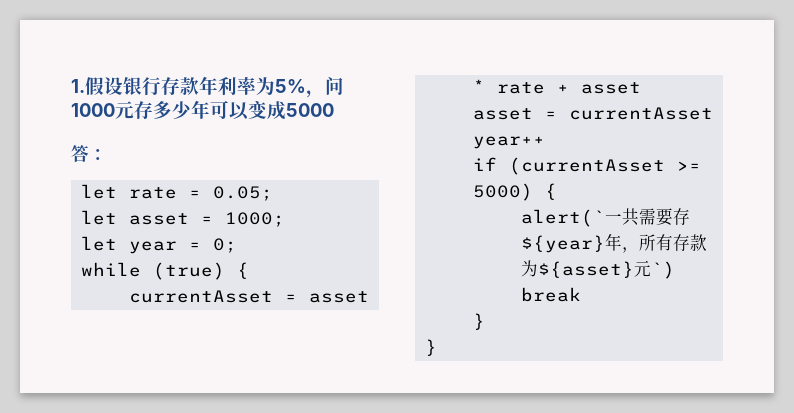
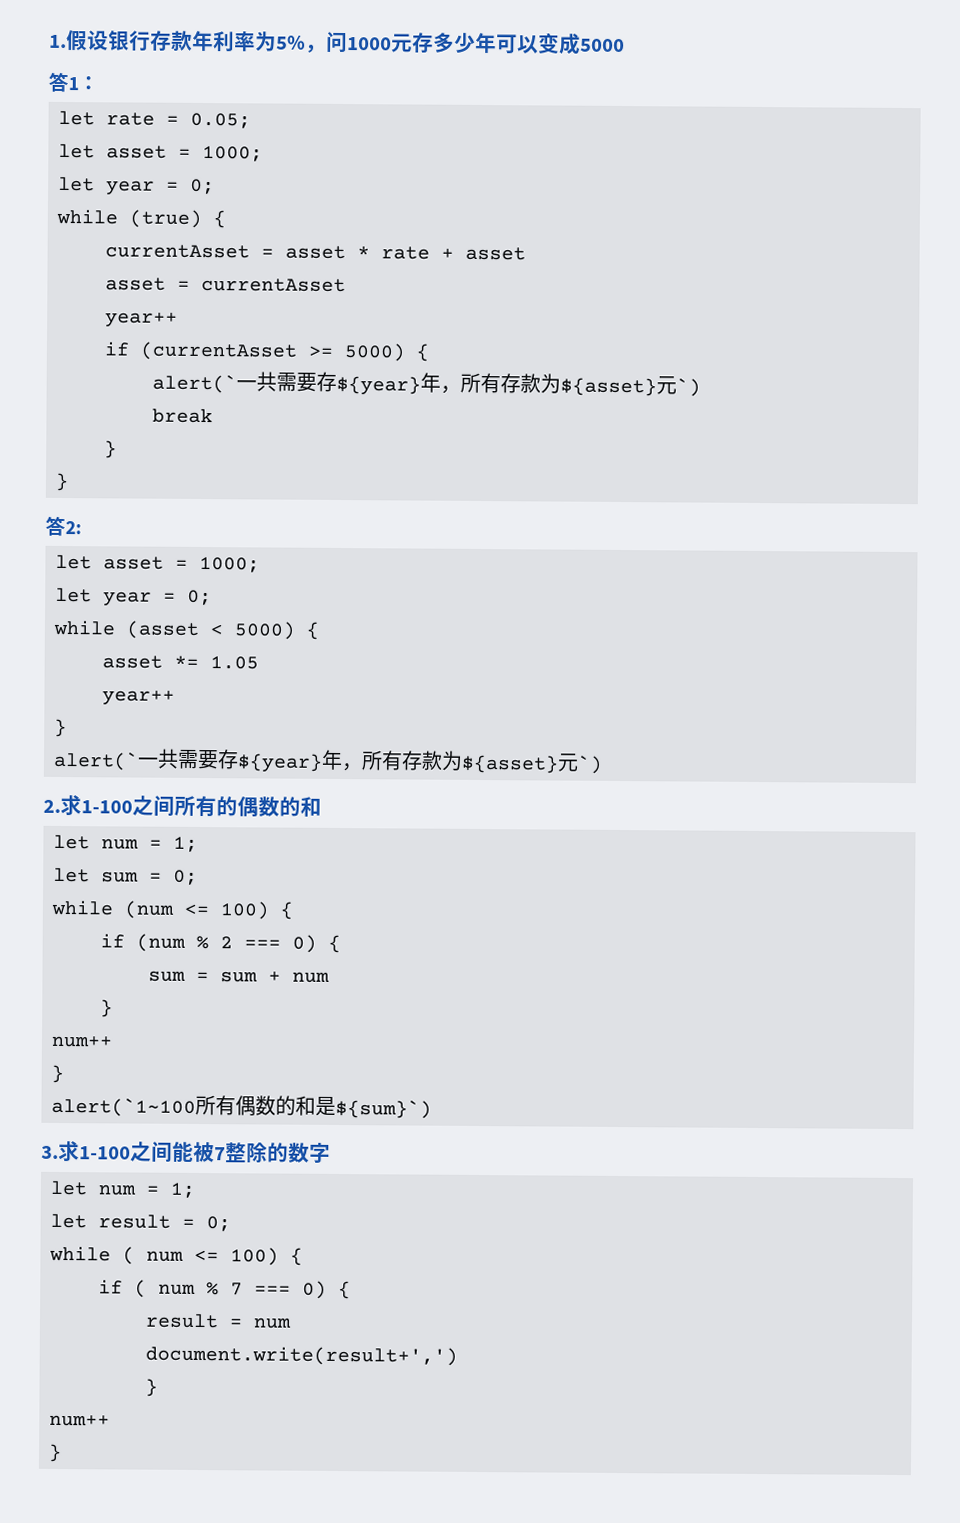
- 答：
+ 答1：
+ 答2:
+ let asset = 1000;
+ let year = 0;
+ while (asset < 5000) {
+ asset *= 1.05
+ year++
+ }
+ alert(`一共需要存${year}年，所有存款为${asset}元`)
+ 2.求1-100之间所有的偶数的和
+ let num = 1;
+ let sum = 0;
+ while (num <= 100) {
+ if (num % 2 === 0) {
+ sum = sum + num
+ }
+ num++
+ }
+ alert(`1~100所有偶数的和是${sum}`)
+ 3.求1-100之间能被7整除的数字
+ let num = 1;
+ let result = 0;
+ while ( num <= 100) {
+ if ( num % 7 === 0) {
+ result = num
+ document.write(result+',')
+ }
+ num++
+ }

